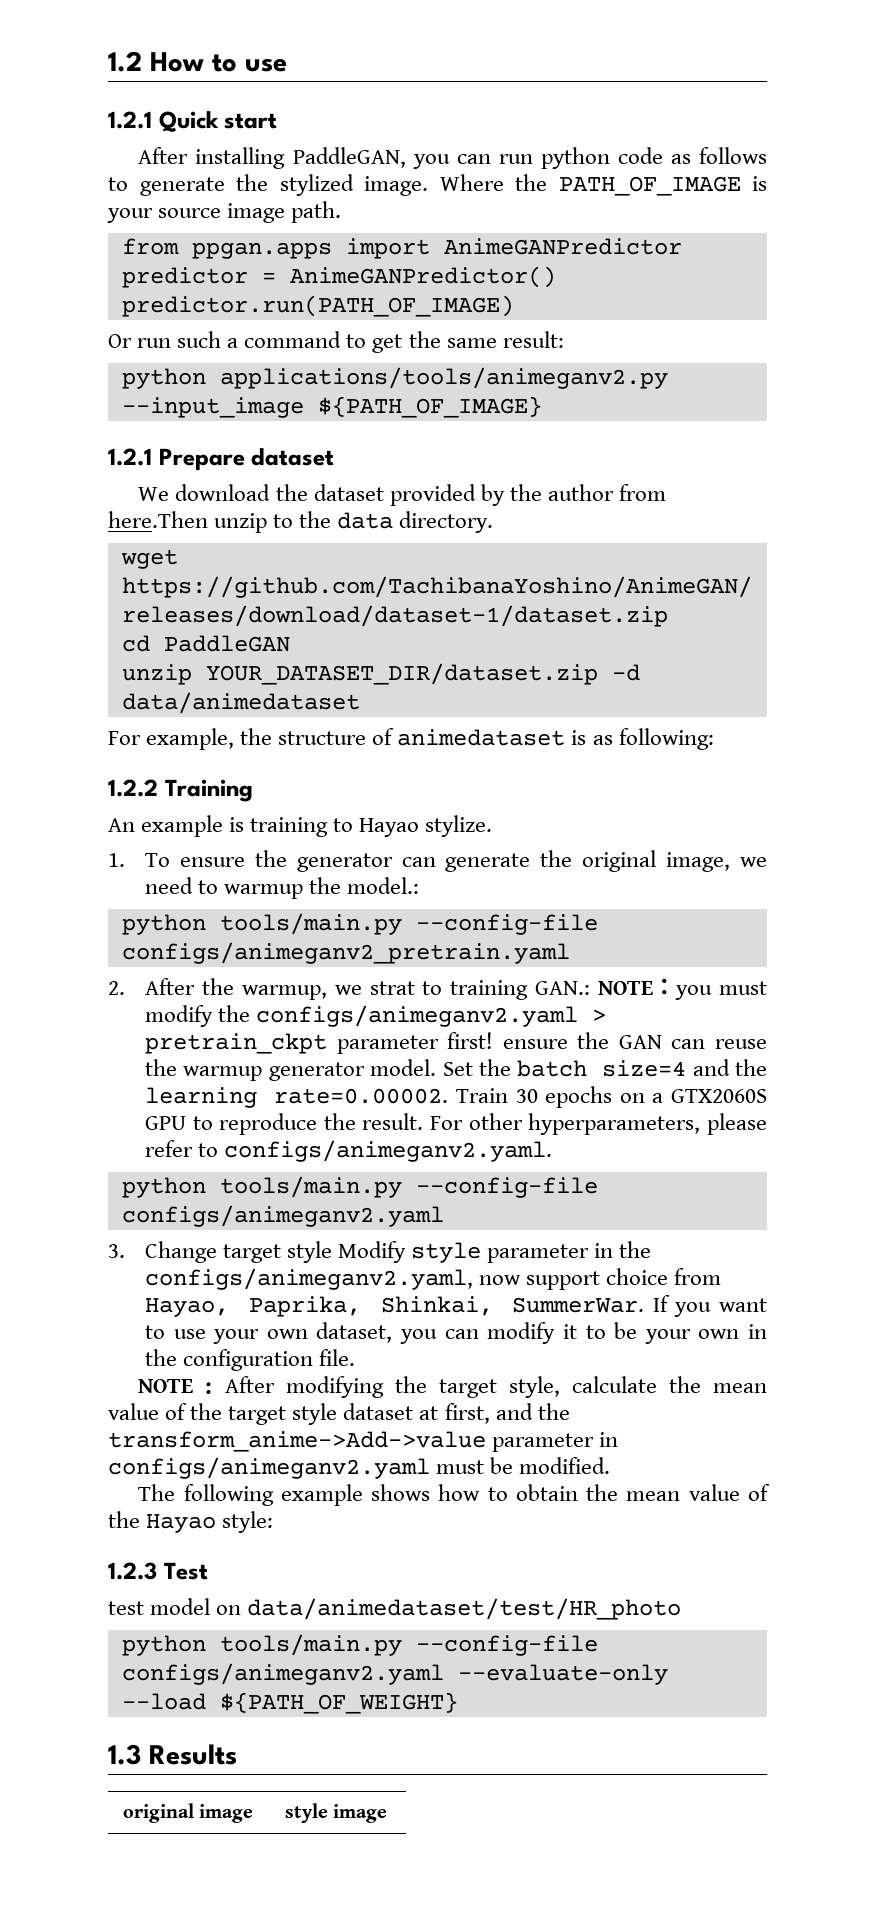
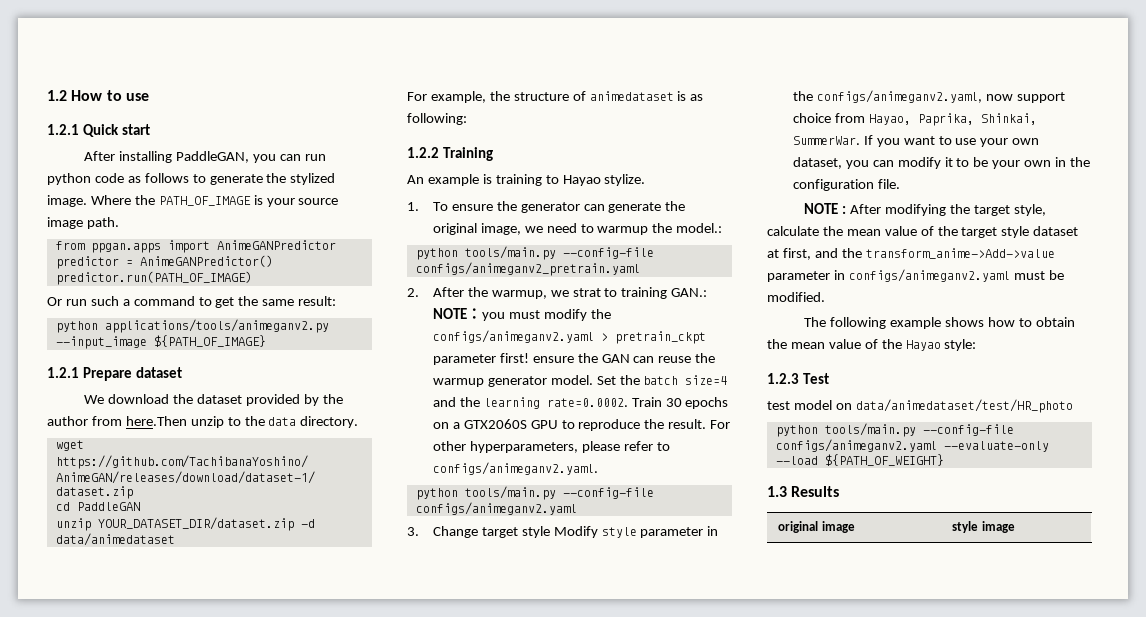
- Set the batch size=4 and the learning rate=0.00002. Train 30 epochs on a GTX2060S GPU to reproduce the result.
+ Set the batch size=4 and the learning rate=0.0002. Train 30 epochs on a GTX2060S GPU to reproduce the result.

